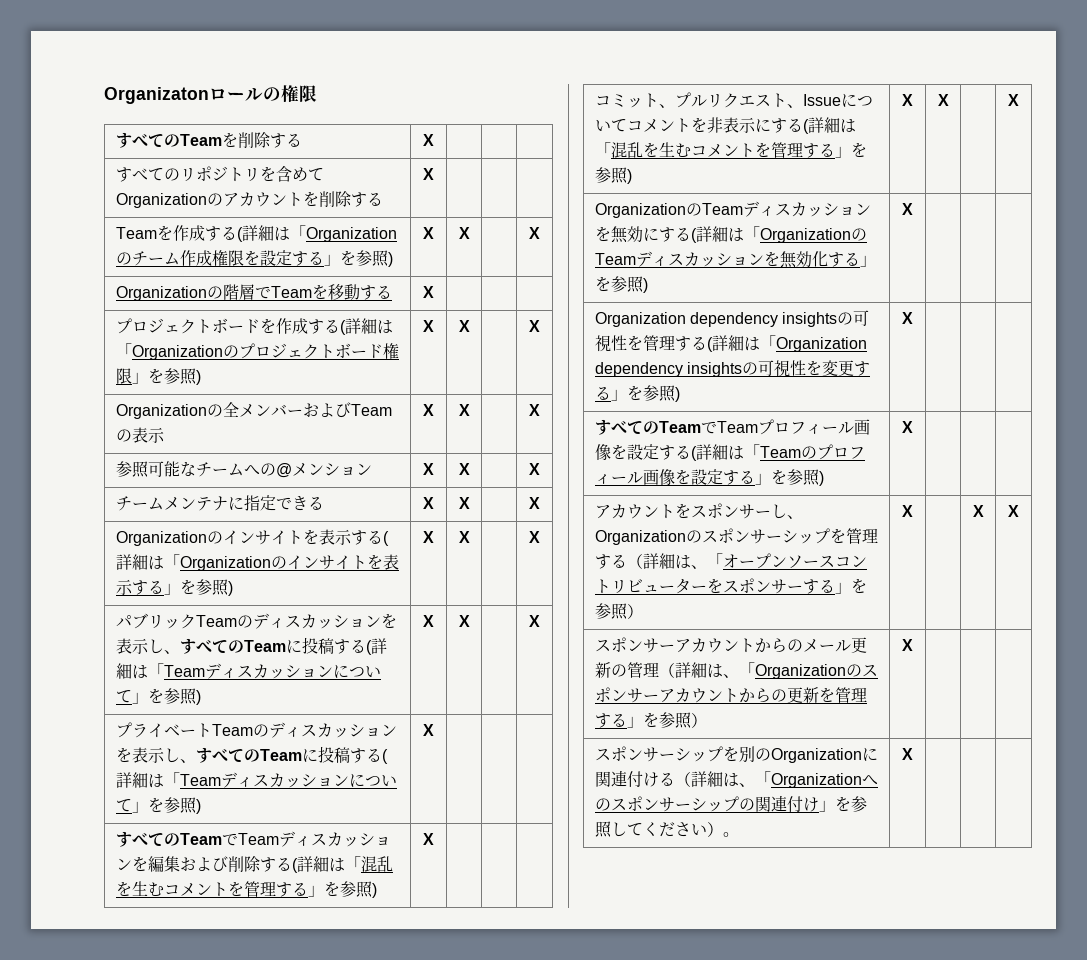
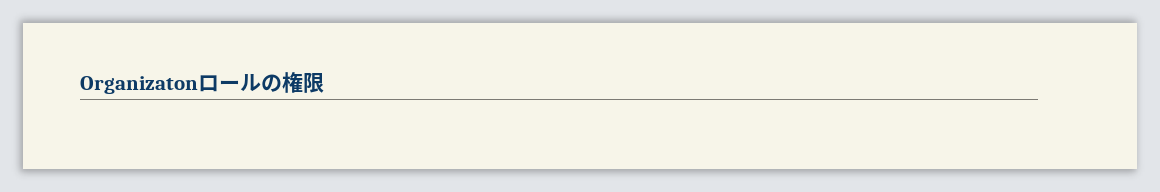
- すべてのTeamを削除する | X | | |
- すべてのリポジトリを含めてOrganizationのアカウントを削除する | X | | |
- Teamを作成する(詳細は「Organizationのチーム作成権限を設定する」を参照) | X | X | | X
- Organizationの階層でTeamを移動する | X | | |
- プロジェクトボードを作成する(詳細は「Organizationのプロジェクトボード権限」を参照) | X | X | | X
- Organizationの全メンバーおよびTeamの表示 | X | X | | X
- 参照可能なチームへの@メンション | X | X | | X
- チームメンテナに指定できる | X | X | | X
- Organizationのインサイトを表示する(詳細は「Organizationのインサイトを表示する」を参照) | X | X | | X
- パブリックTeamのディスカッションを表示し、すべてのTeamに投稿する(詳細は「Teamディスカッションについて」を参照) | X | X | | X
- プライベートTeamのディスカッションを表示し、すべてのTeamに投稿する(詳細は「Teamディスカッションについて」を参照) | X | | |
- すべてのTeamでTeamディスカッションを編集および削除する(詳細は「混乱を生むコメントを管理する」を参照) | X | | |
- コミット、プルリクエスト、Issueについてコメントを非表示にする(詳細は「混乱を生むコメントを管理する」を参照) | X | X | | X
- OrganizationのTeamディスカッションを無効にする(詳細は「OrganizationのTeamディスカッションを無効化する」を参照) | X | | |
- Organization dependency insightsの可視性を管理する(詳細は「Organization dependency insightsの可視性を変更する」を参照) | X | | |
- すべてのTeamでTeamプロフィール画像を設定する(詳細は「Teamのプロフィール画像を設定する」を参照) | X | | |
- アカウントをスポンサーし、Organizationのスポンサーシップを管理する（詳細は、「オープンソースコントリビューターをスポンサーする」を参照） | X | | X | X
- スポンサーアカウントからのメール更新の管理（詳細は、「Organizationのスポンサーアカウントからの更新を管理する」を参照） | X | | |
- スポンサーシップを別のOrganizationに関連付ける（詳細は、「Organizationへのスポンサーシップの関連付け」を参照してください）。 | X | | |

